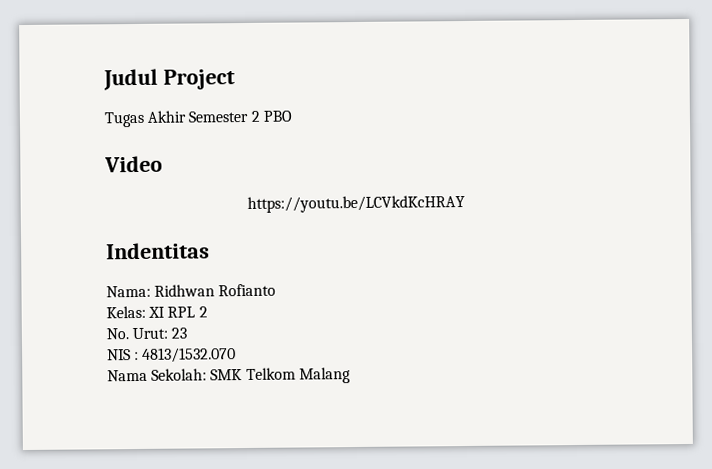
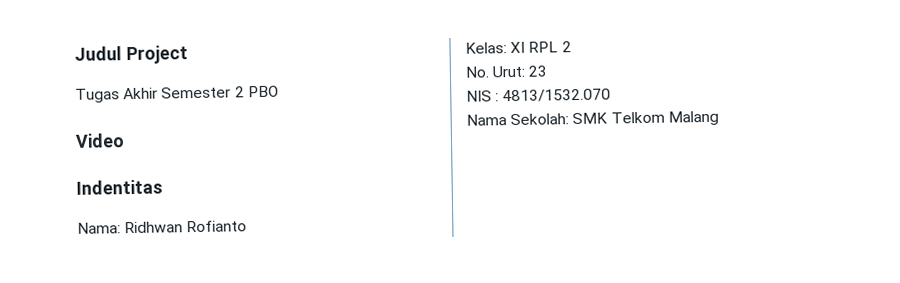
- https://youtu.be/LCVkdKcHRAY

